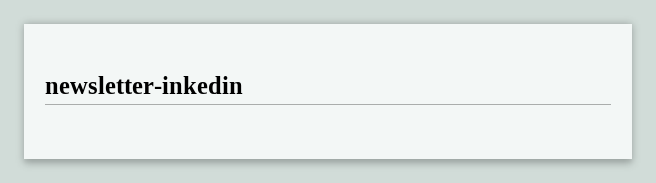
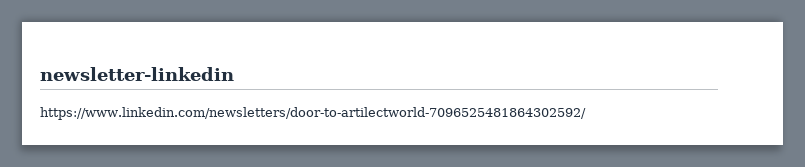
- newsletter-inkedin
+ newsletter-linkedin
+ https://www.linkedin.com/newsletters/door-to-artilectworld-7096525481864302592/

